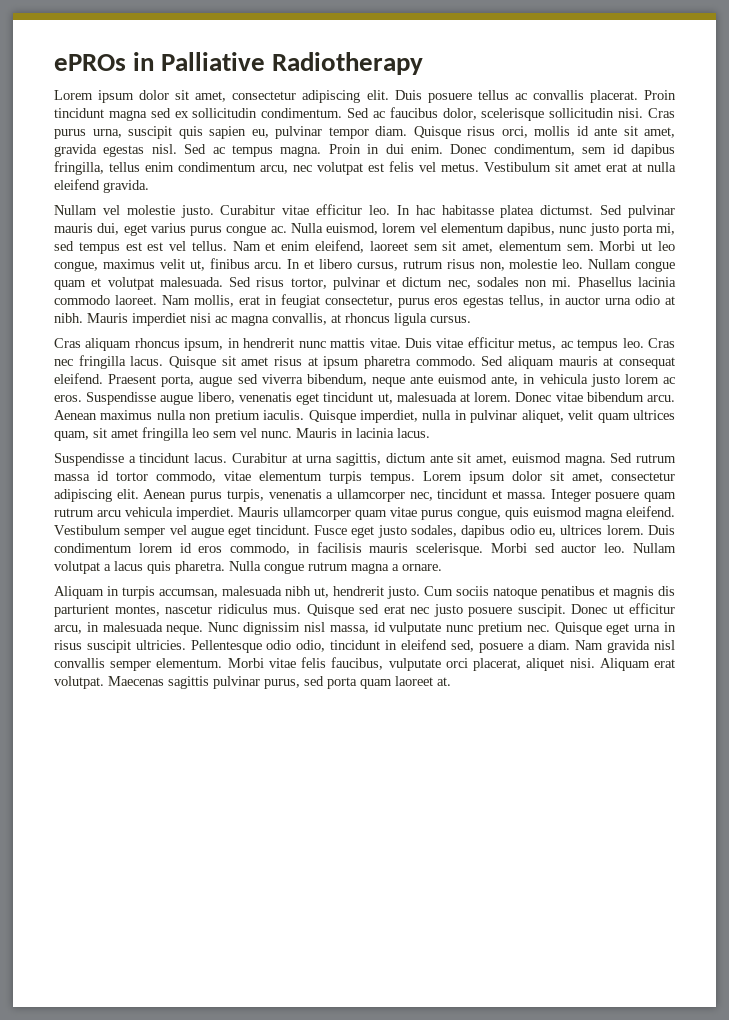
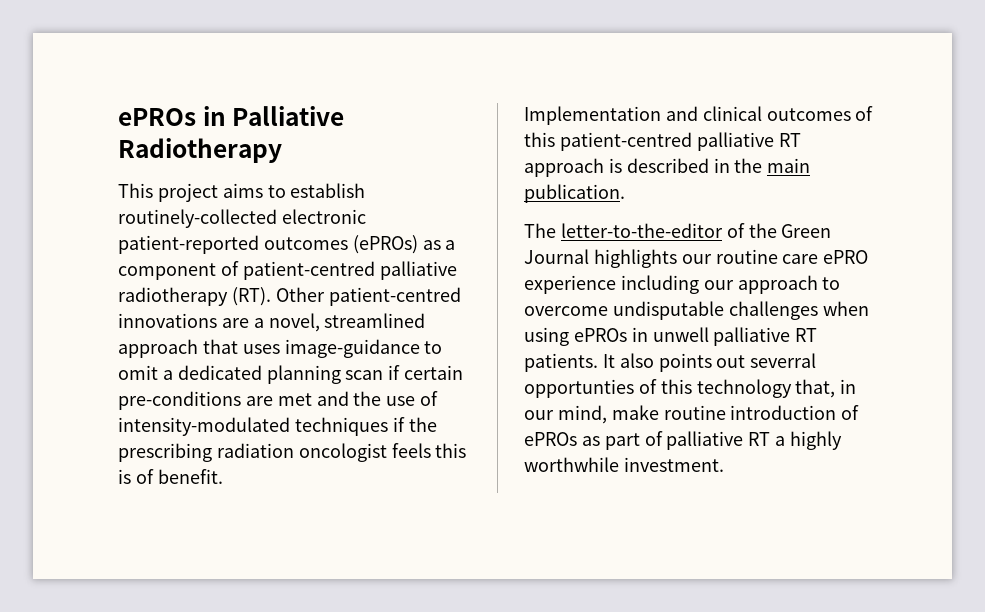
- Lorem ipsum dolor sit amet, consectetur adipiscing elit. Duis posuere tellus ac convallis placerat. Proin tincidunt magna sed ex sollicitudin condimentum. Sed ac faucibus dolor, scelerisque sollicitudin nisi. Cras purus urna, suscipit quis sapien eu, pulvinar tempor diam. Quisque risus orci, mollis id ante sit amet, gravida egestas nisl. Sed ac tempus magna. Proin in dui enim. Donec condimentum, sem id dapibus fringilla, tellus enim condimentum arcu, nec volutpat est felis vel metus. Vestibulum sit amet erat at nulla eleifend gravida.
- Nullam vel molestie justo. Curabitur vitae efficitur leo. In hac habitasse platea dictumst. Sed pulvinar mauris dui, eget varius purus congue ac. Nulla euismod, lorem vel elementum dapibus, nunc justo porta mi, sed tempus est est vel tellus. Nam et enim eleifend, laoreet sem sit amet, elementum sem. Morbi ut leo congue, maximus velit ut, finibus arcu. In et libero cursus, rutrum risus non, molestie leo. Nullam congue quam et volutpat malesuada. Sed risus tortor, pulvinar et dictum nec, sodales non mi. Phasellus lacinia commodo laoreet. Nam mollis, erat in feugiat consectetur, purus eros egestas tellus, in auctor urna odio at nibh. Mauris imperdiet nisi ac magna convallis, at rhoncus ligula cursus.
- Cras aliquam rhoncus ipsum, in hendrerit nunc mattis vitae. Duis vitae efficitur metus, ac tempus leo. Cras nec fringilla lacus. Quisque sit amet risus at ipsum pharetra commodo. Sed aliquam mauris at consequat eleifend. Praesent porta, augue sed viverra bibendum, neque ante euismod ante, in vehicula justo lorem ac eros. Suspendisse augue libero, venenatis eget tincidunt ut, malesuada at lorem. Donec vitae bibendum arcu. Aenean maximus nulla non pretium iaculis. Quisque imperdiet, nulla in pulvinar aliquet, velit quam ultrices quam, sit amet fringilla leo sem vel nunc. Mauris in lacinia lacus.
- Suspendisse a tincidunt lacus. Curabitur at urna sagittis, dictum ante sit amet, euismod magna. Sed rutrum massa id tortor commodo, vitae elementum turpis tempus. Lorem ipsum dolor sit amet, consectetur adipiscing elit. Aenean purus turpis, venenatis a ullamcorper nec, tincidunt et massa. Integer posuere quam rutrum arcu vehicula imperdiet. Mauris ullamcorper quam vitae purus congue, quis euismod magna eleifend. Vestibulum semper vel augue eget tincidunt. Fusce eget justo sodales, dapibus odio eu, ultrices lorem. Duis condimentum lorem id eros commodo, in facilisis mauris scelerisque. Morbi sed auctor leo. Nullam volutpat a lacus quis pharetra. Nulla congue rutrum magna a ornare.
- Aliquam in turpis accumsan, malesuada nibh ut, hendrerit justo. Cum sociis natoque penatibus et magnis dis parturient montes, nascetur ridiculus mus. Quisque sed erat nec justo posuere suscipit. Donec ut efficitur arcu, in malesuada neque. Nunc dignissim nisl massa, id vulputate nunc pretium nec. Quisque eget urna in risus suscipit ultricies. Pellentesque odio odio, tincidunt in eleifend sed, posuere a diam. Nam gravida nisl convallis semper elementum. Morbi vitae felis faucibus, vulputate orci placerat, aliquet nisi. Aliquam erat volutpat. Maecenas sagittis pulvinar purus, sed porta quam laoreet at.
+ This project aims to establish routinely-collected electronic patient-reported outcomes (ePROs) as a component of patient-centred palliative radiotherapy (RT). Other patient-centred innovations are a novel, streamlined approach that uses image-guidance to omit a dedicated planning scan if certain pre-conditions are met and the use of intensity-modulated techniques if the prescribing radiation oncologist feels this is of benefit.
+ Implementation and clinical outcomes of this patient-centred palliative RT approach is described in the main publication.
+ The letter-to-the-editor of the Green Journal highlights our routine care ePRO experience including our approach to overcome undisputable challenges when using ePROs in unwell palliative RT patients. It also points out severral opportunties of this technology that, in our mind, make routine introduction of ePROs as part of palliative RT a highly worthwhile investment.

